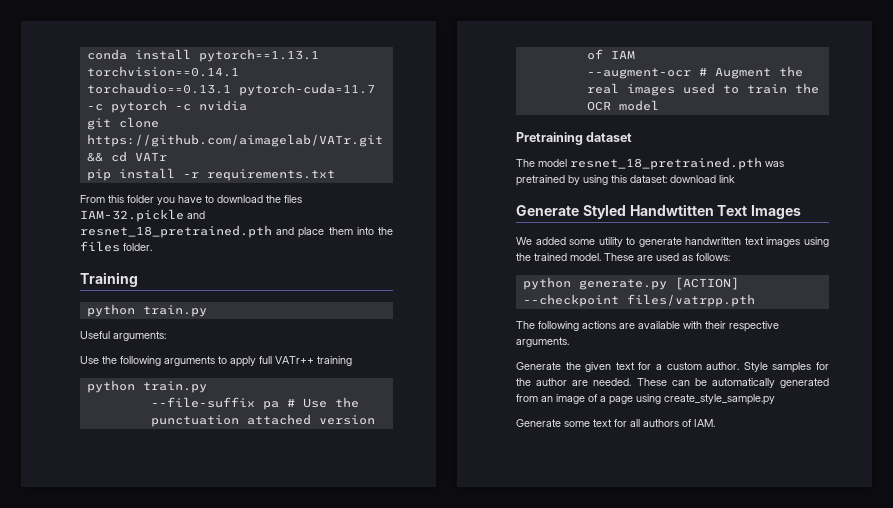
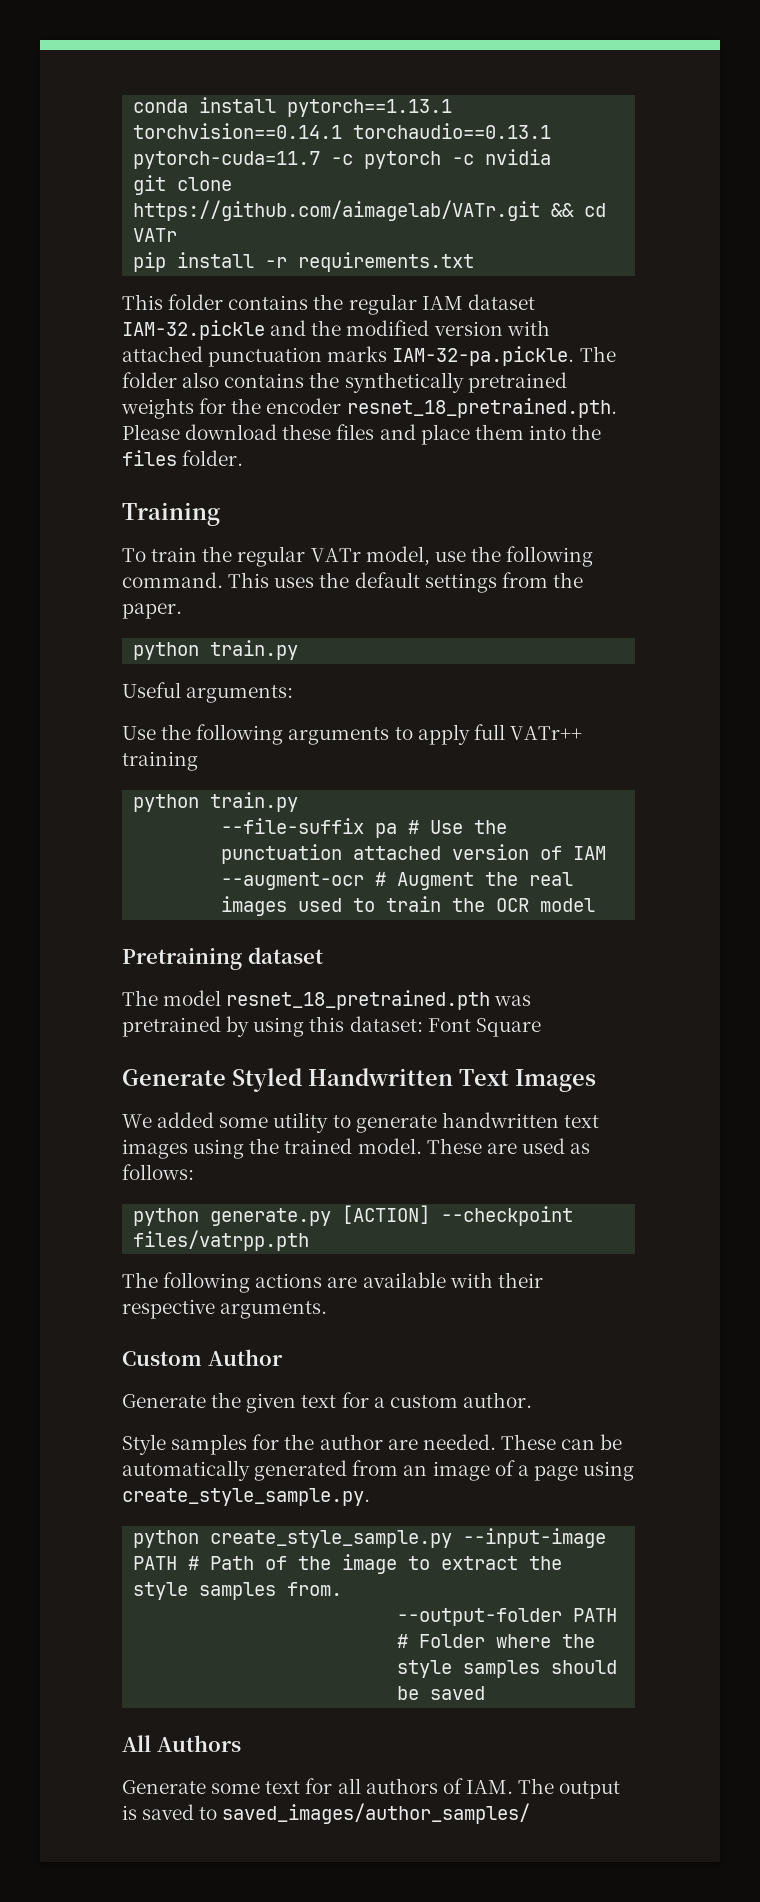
- From this folder you have to download the files IAM-32.pickle and resnet_18_pretrained.pth and place them into the files folder.
+ This folder contains the regular IAM dataset IAM-32.pickle and the modified version with attached punctuation marks IAM-32-pa.pickle. The folder also contains the synthetically pretrained weights for the encoder resnet_18_pretrained.pth. Please download these files and place them into the files folder.
+ To train the regular VATr model, use the following command. This uses the default settings from the paper.
- The model resnet_18_pretrained.pth was pretrained by using this dataset: download link
+ The model resnet_18_pretrained.pth was pretrained by using this dataset: Font Square
- Generate Styled Handwtitten Text Images
+ Generate Styled Handwritten Text Images
+ Custom Author
- Generate the given text for a custom author. Style samples for the author are needed.
+ Generate the given text for a custom author.
+ Style samples for the author are needed.
- These can be automatically generated from an image of a page using create_style_sample.py
+ These can be automatically generated from an image of a page using create_style_sample.py.
+ python create_style_sample.py --input-image PATH # Path of the image to extract the style samples from.
+ --output-folder PATH # Folder where the style samples should be saved
+ All Authors
- Generate some text for all authors of IAM.
+ Generate some text for all authors of IAM. The output is saved to saved_images/author_samples/

